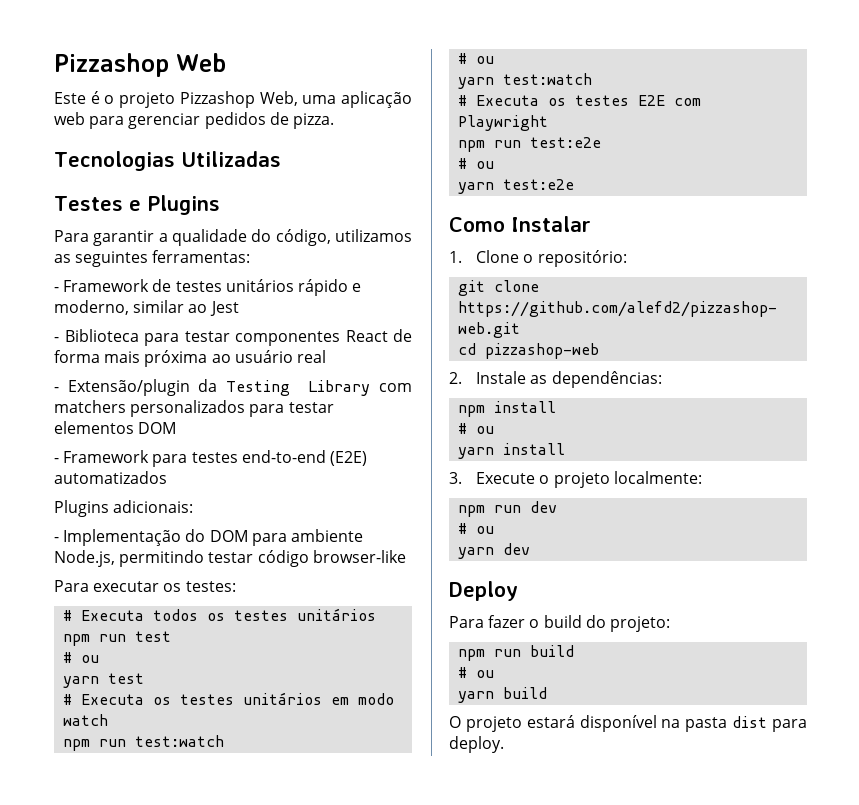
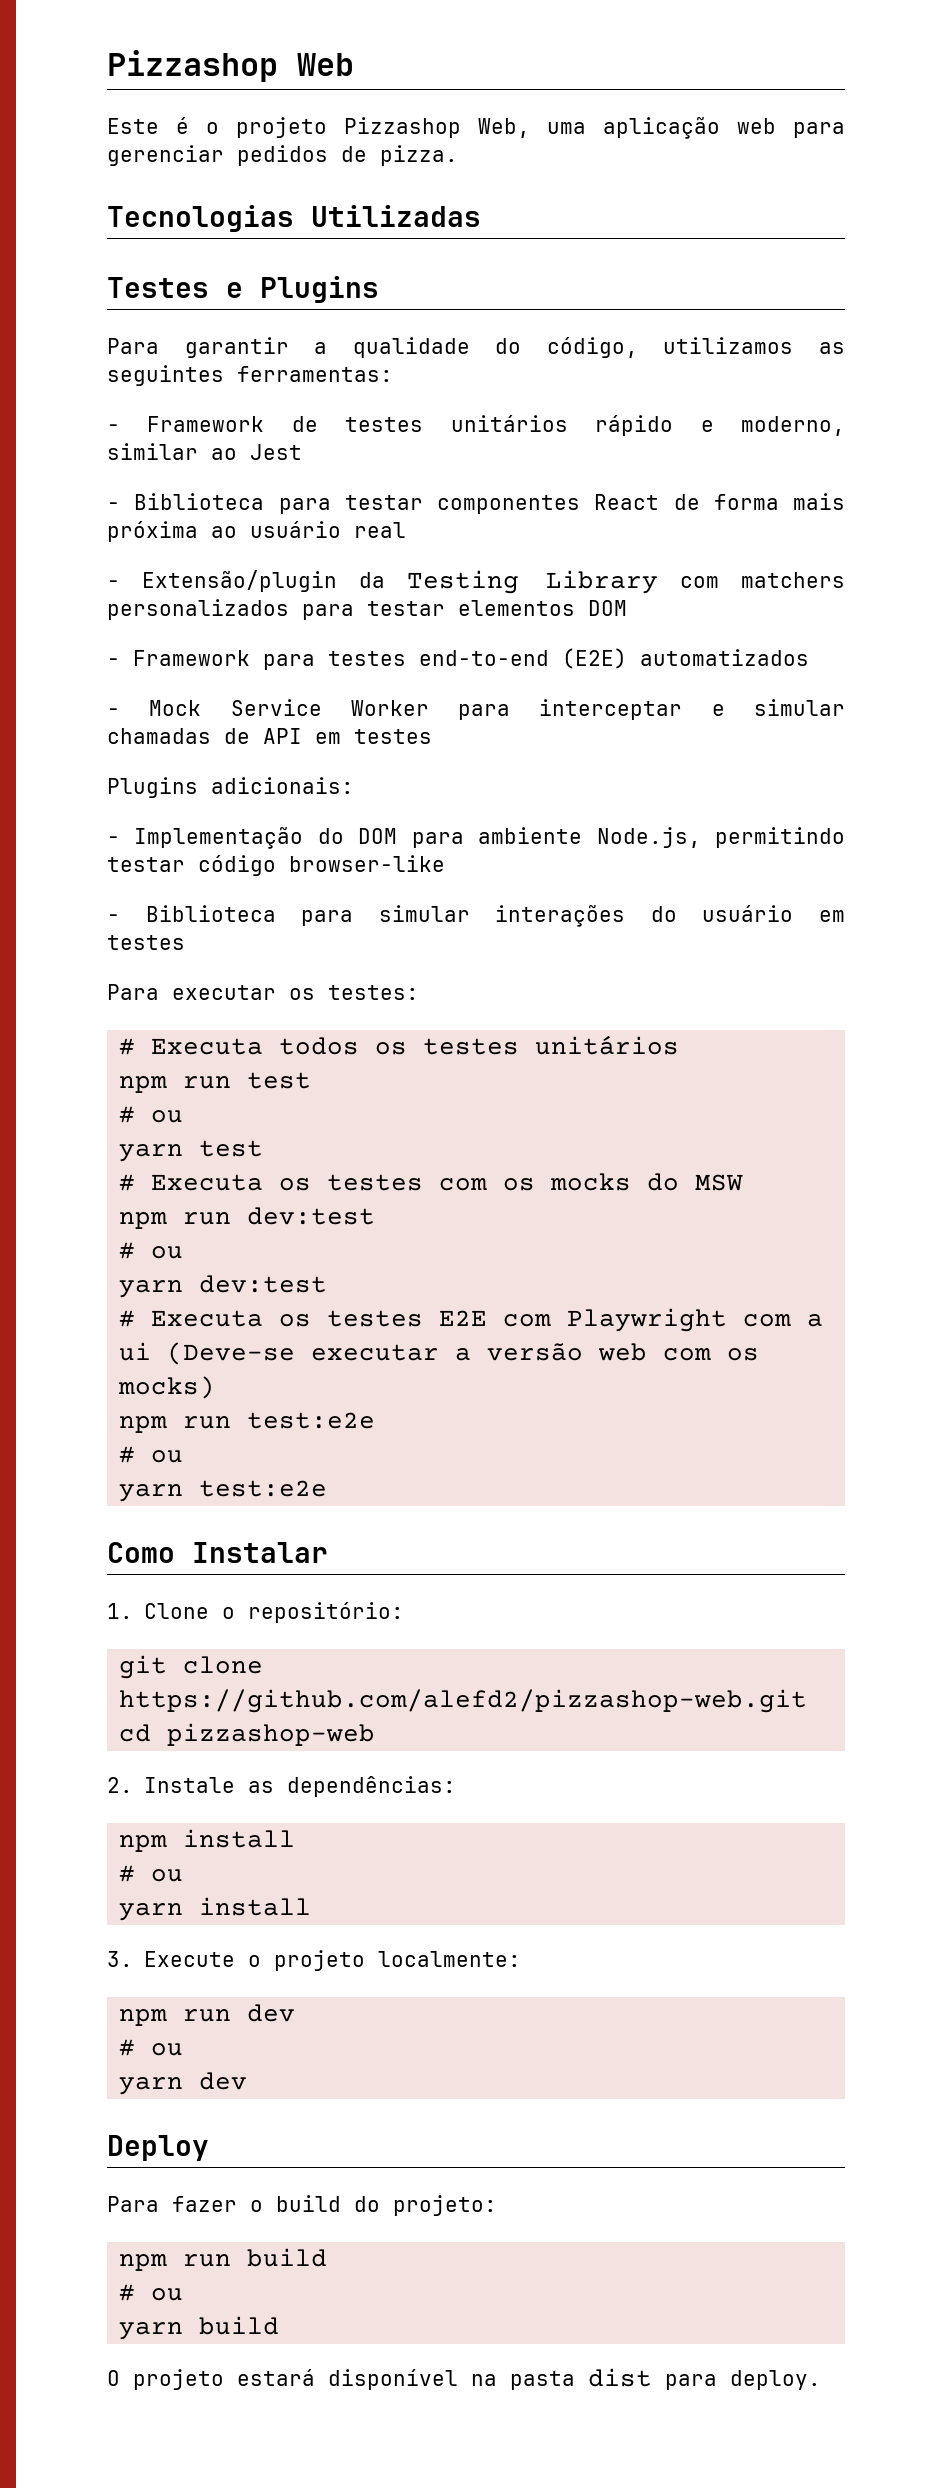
+ - Mock Service Worker para interceptar e simular chamadas de API em testes
+ - Biblioteca para simular interações do usuário em testes
- # Executa os testes unitários em modo watch
- npm run test:watch
+ # Executa os testes com os mocks do MSW
+ npm run dev:test
  # ou
- yarn test:watch
+ yarn dev:test
- # Executa os testes E2E com Playwright
+ # Executa os testes E2E com Playwright com a ui (Deve-se executar a versão web com os mocks)

